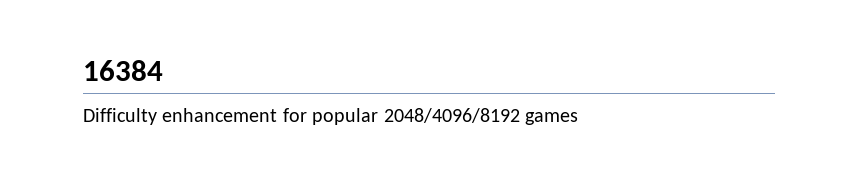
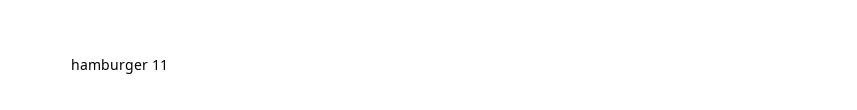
- 16384
- Difficulty enhancement for popular 2048/4096/8192 games
+ hamburger 11

